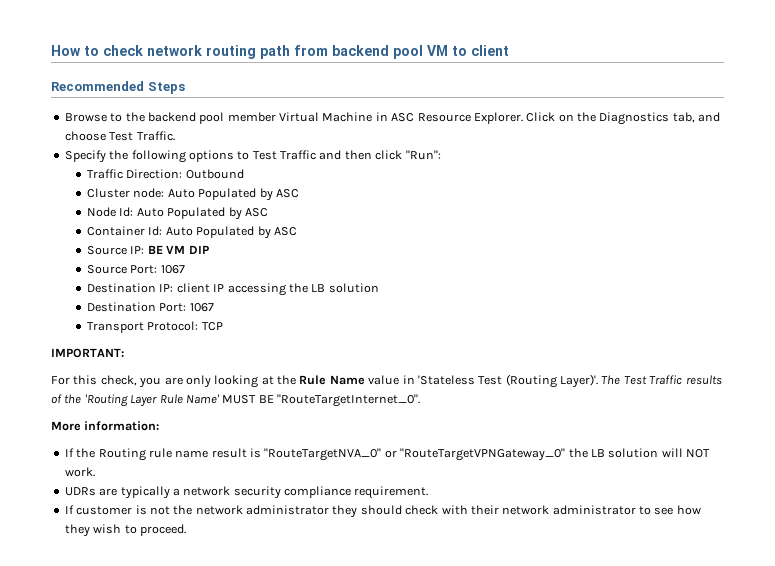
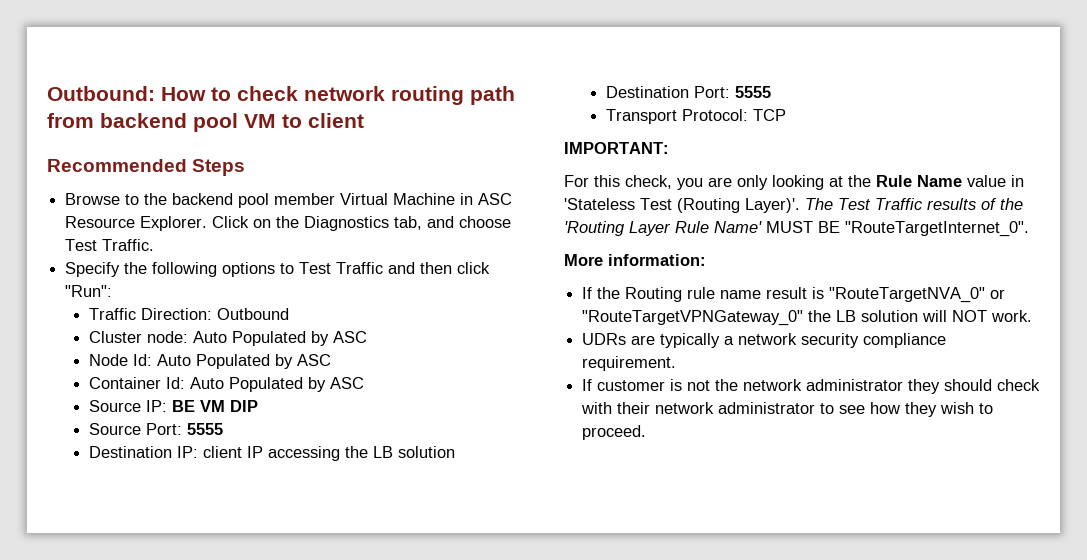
- How to check network routing path from backend pool VM to client
+ Outbound: How to check network routing path from backend pool VM to client
- Source Port: 1067
+ Source Port: 5555
- Destination Port: 1067
+ Destination Port: 5555

